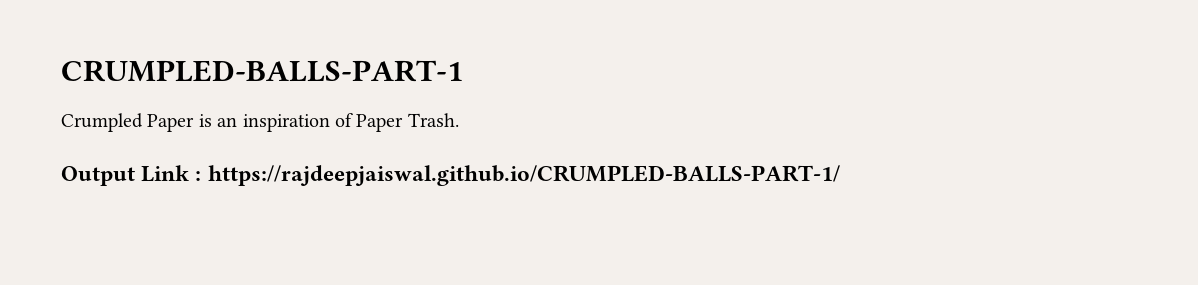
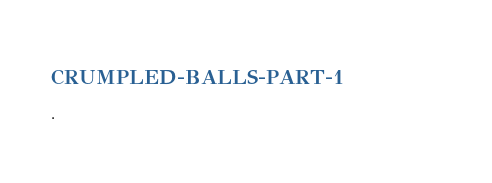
- Crumpled Paper is an inspiration of Paper Trash.
- Output Link : https://rajdeepjaiswal.github.io/CRUMPLED-BALLS-PART-1/
+ .

